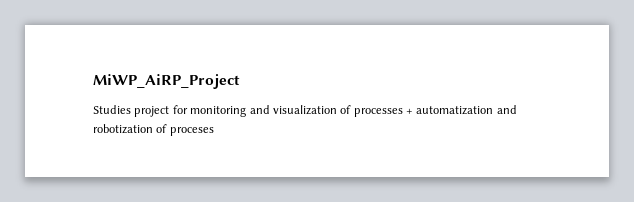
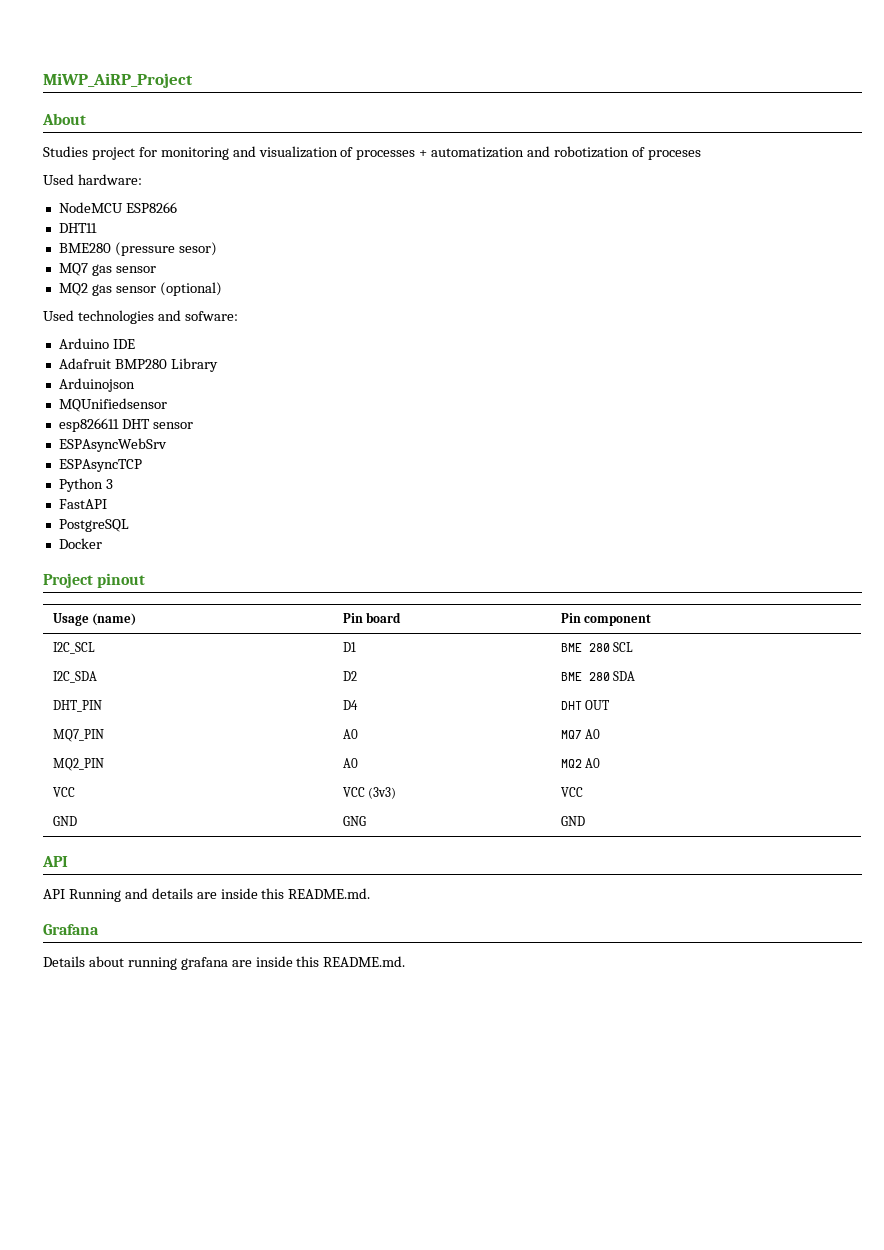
+ About
+ Used hardware:
+ NodeMCU ESP8266
+ DHT11
+ BME280 (pressure sesor)
+ MQ7 gas sensor
+ MQ2 gas sensor (optional)
+ Used technologies and sofware:
+ Arduino IDE
+ Adafruit BMP280 Library
+ Arduinojson
+ MQUnifiedsensor
+ esp826611 DHT sensor
+ ESPAsyncWebSrv
+ ESPAsyncTCP
+ Python 3
+ FastAPI
+ PostgreSQL
+ Docker
+ Project pinout
+ Usage (name) | Pin board | Pin component
+ I2C_SCL | D1 | BME 280 SCL
+ I2C_SDA | D2 | BME 280 SDA
+ DHT_PIN | D4 | DHT OUT
+ MQ7_PIN | A0 | MQ7 A0
+ MQ2_PIN | A0 | MQ2 A0
+ VCC | VCC (3v3) | VCC
+ GND | GNG | GND
+ API
+ API Running and details are inside this README.md.
+ Grafana
+ Details about running grafana are inside this README.md.

